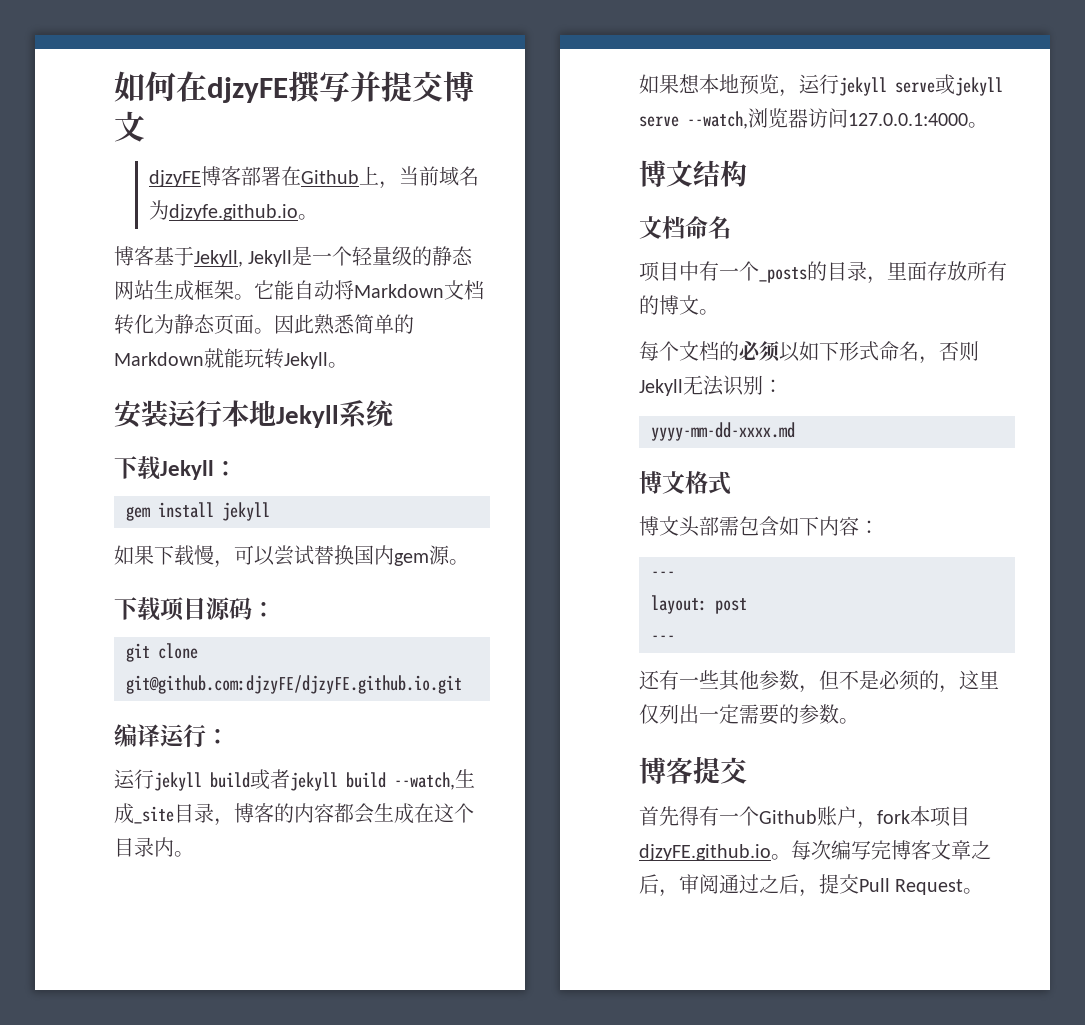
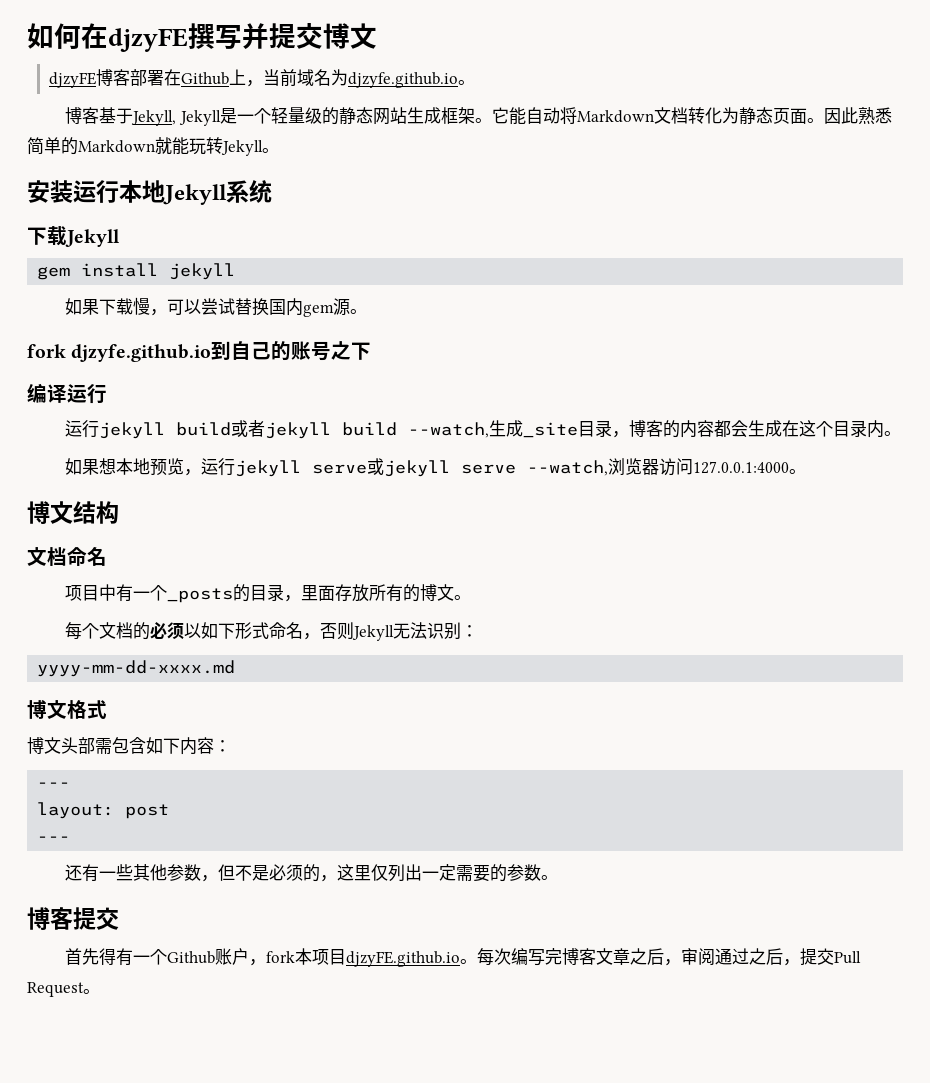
- 下载Jekyll：
+ 下载Jekyll
- 下载项目源码：
- git clone git@github.com:djzyFE/djzyFE.github.io.git
+ fork djzyfe.github.io到自己的账号之下
- 编译运行：
+ 编译运行

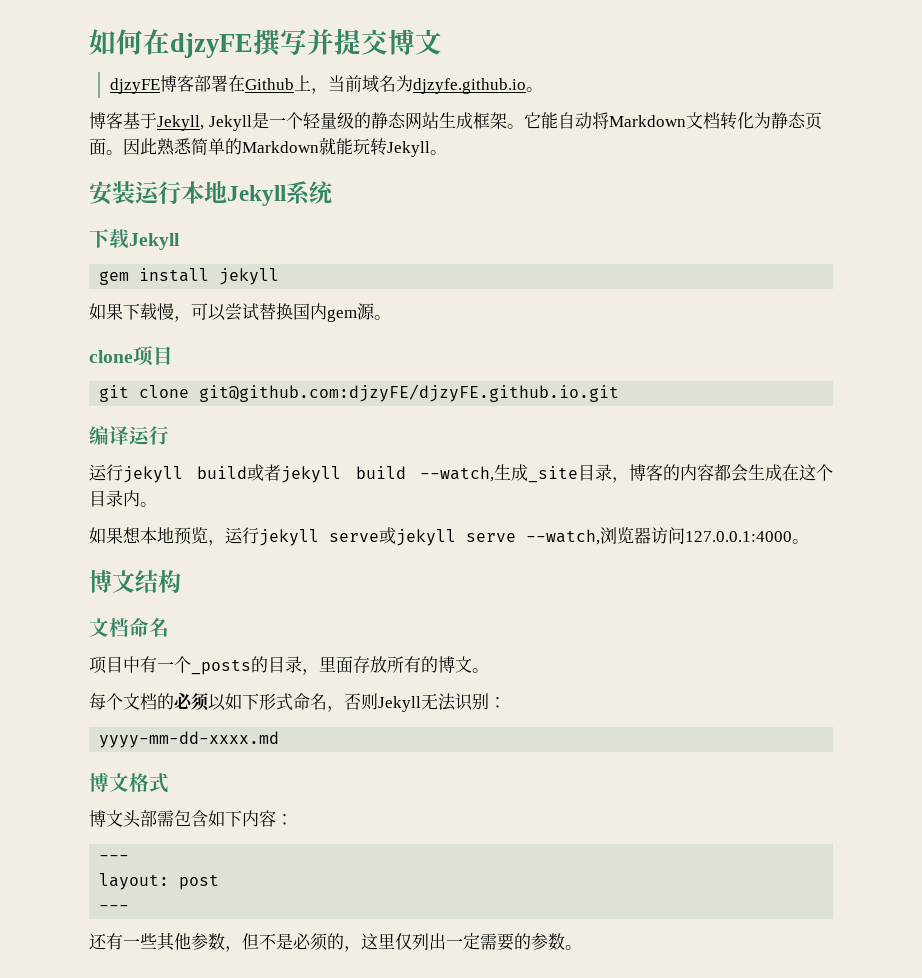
- fork djzyfe.github.io到自己的账号之下
+ clone项目
+ git clone git@github.com:djzyFE/djzyFE.github.io.git
- 博客提交
- 首先得有一个Github账户，fork本项目djzyFE.github.io。每次编写完博客文章之后，审阅通过之后，提交Pull Request。

